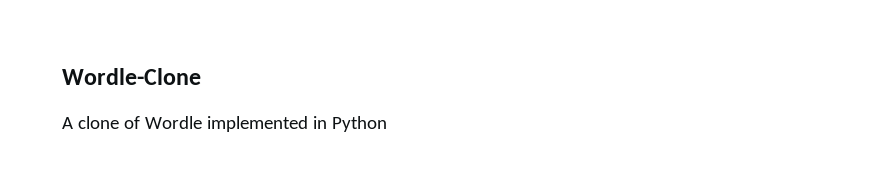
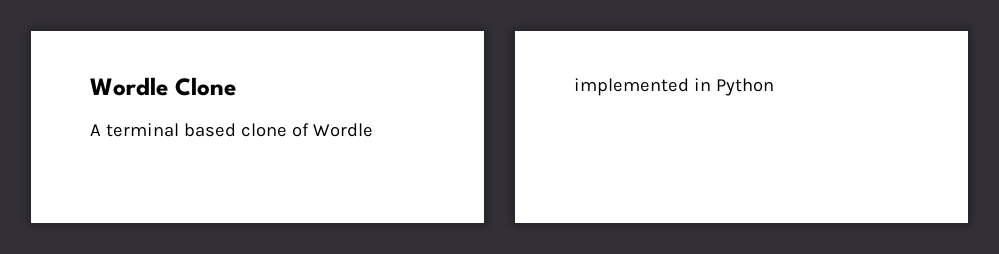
- Wordle-Clone
+ Wordle Clone
- A clone of Wordle implemented in Python
+ A terminal based clone of Wordle implemented in Python

